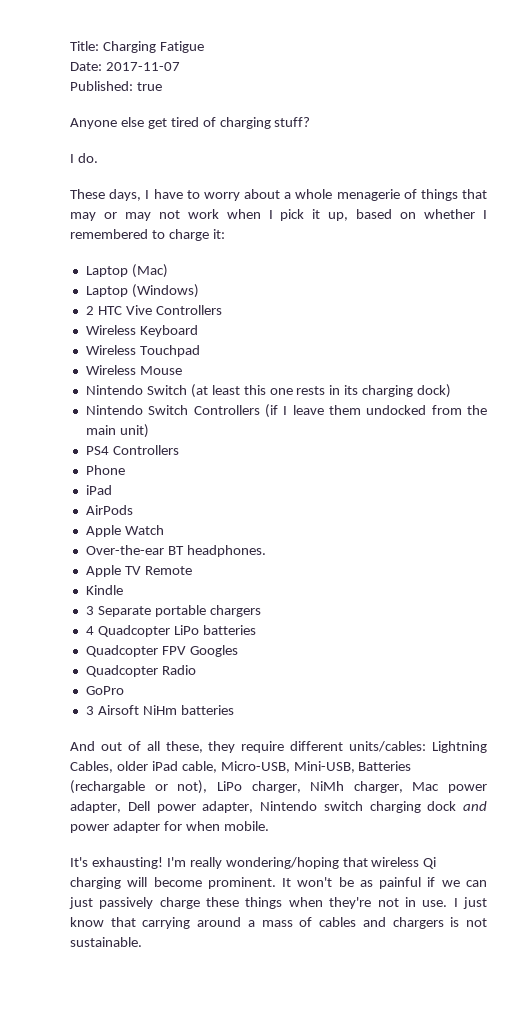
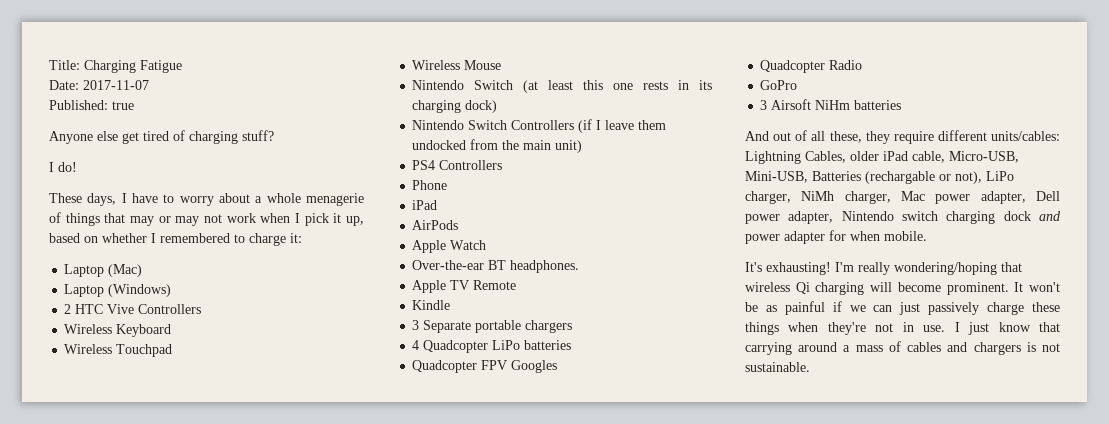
- I do.
+ I do!

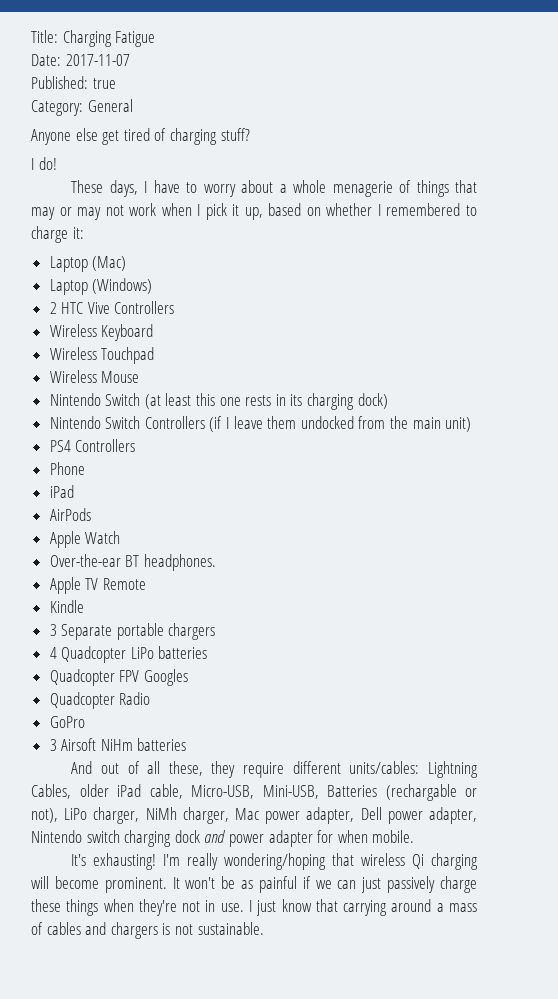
+ Category: General

